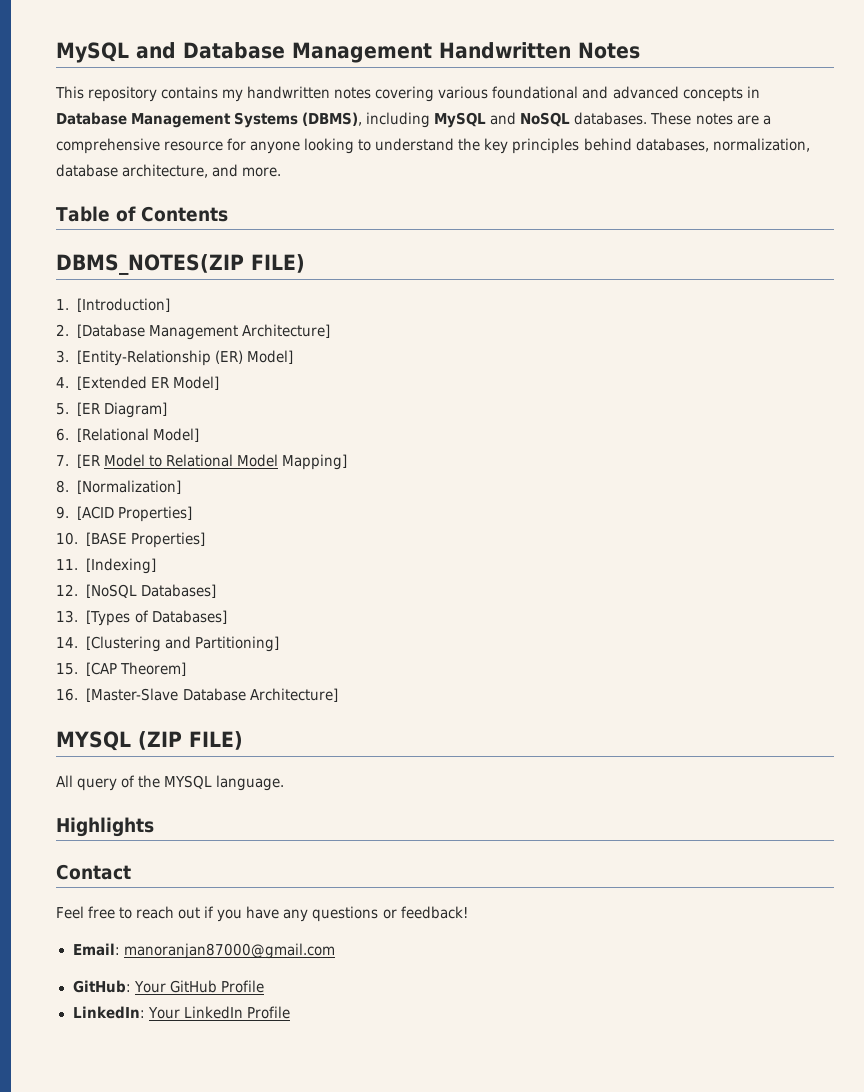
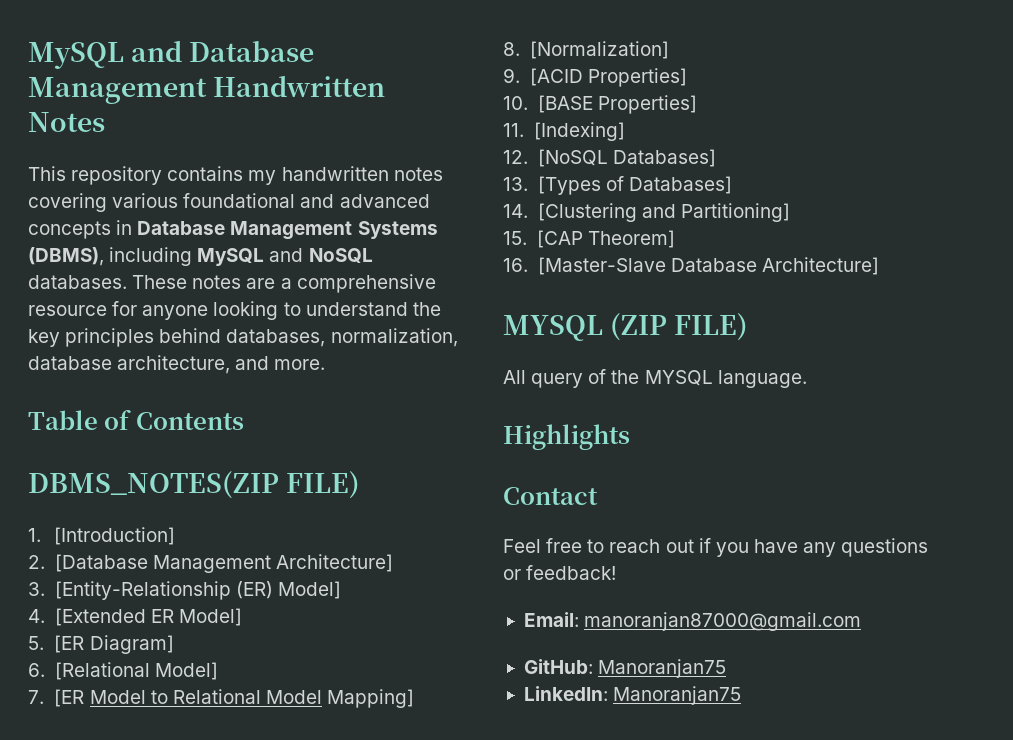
- GitHub: Your GitHub Profile
- LinkedIn: Your LinkedIn Profile
+ GitHub: Manoranjan75
+ LinkedIn: Manoranjan75

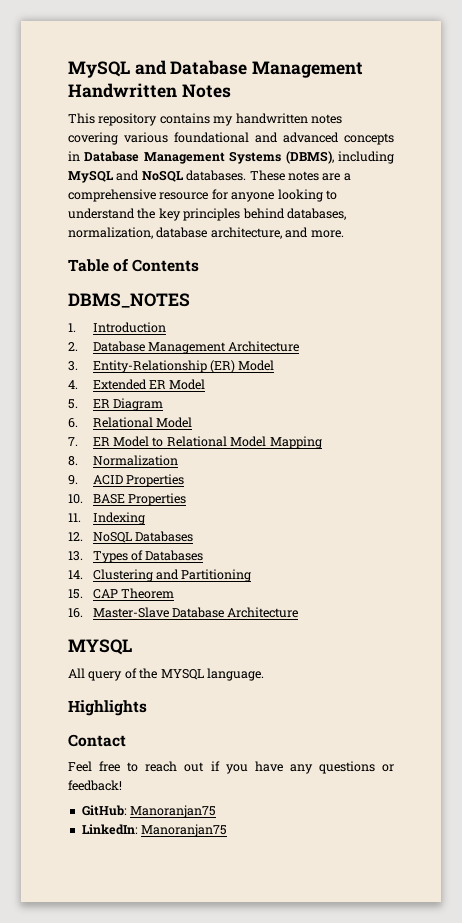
- DBMS_NOTES(ZIP FILE)
+ DBMS_NOTES
- 1. [Introduction]
+ 1. Introduction
- 2. [Database Management Architecture]
- 3. [Entity-Relationship (ER) Model]
- 4. [Extended ER Model]
+ 2. Database Management Architecture
+ 3. Entity-Relationship (ER) Model
+ 4. Extended ER Model
- 5. [ER Diagram]
+ 5. ER Diagram
- 6. [Relational Model]
+ 6. Relational Model
- 7. [ER Model to Relational Model Mapping]
+ 7. ER Model to Relational Model Mapping
- 8. [Normalization]
+ 8. Normalization
- 9. [ACID Properties]
+ 9. ACID Properties
- 10. [BASE Properties]
+ 10. BASE Properties
- 11. [Indexing]
+ 11. Indexing
- 12. [NoSQL Databases]
+ 12. NoSQL Databases
- 13. [Types of Databases]
- 14. [Clustering and Partitioning]
+ 13. Types of Databases
+ 14. Clustering and Partitioning
- 15. [CAP Theorem]
+ 15. CAP Theorem
- 16. [Master-Slave Database Architecture]
- MYSQL (ZIP FILE)
+ 16. Master-Slave Database Architecture
+ MYSQL
- Email: manoranjan87000@gmail.com

